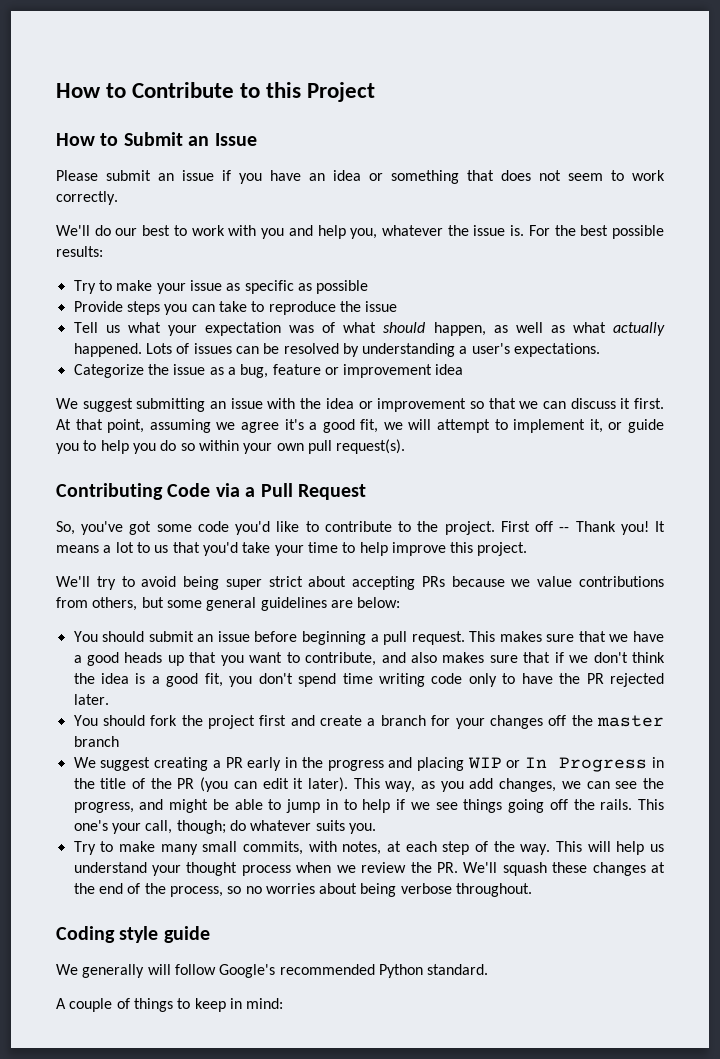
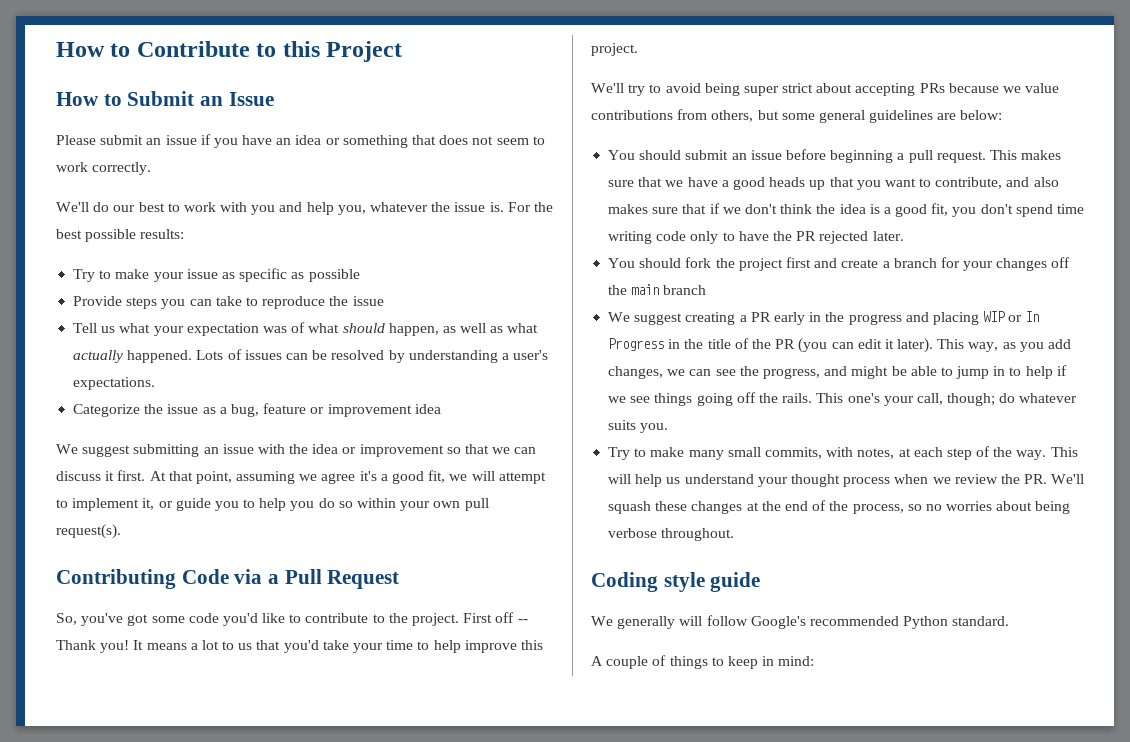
- You should fork the project first and create a branch for your changes off the master branch
+ You should fork the project first and create a branch for your changes off the main branch

